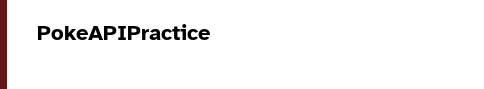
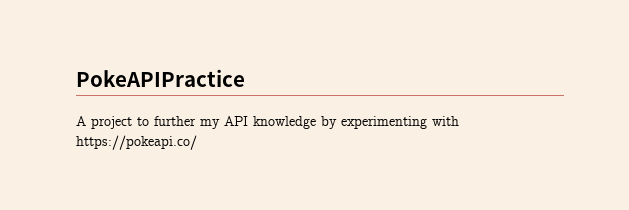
+ A project to further my API knowledge by experimenting with https://pokeapi.co/

